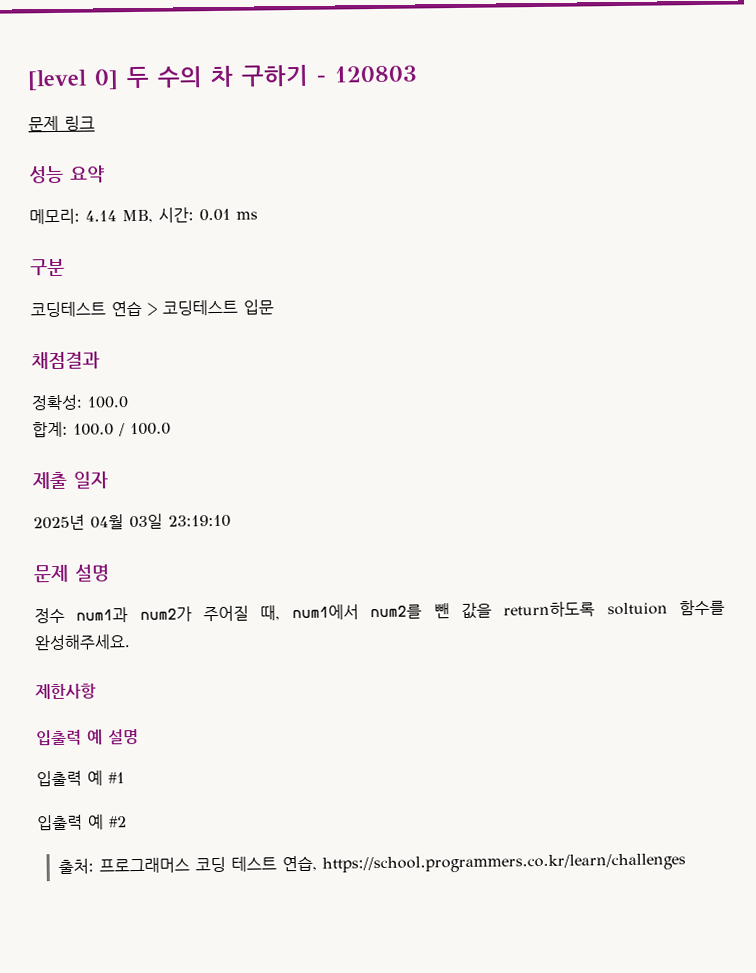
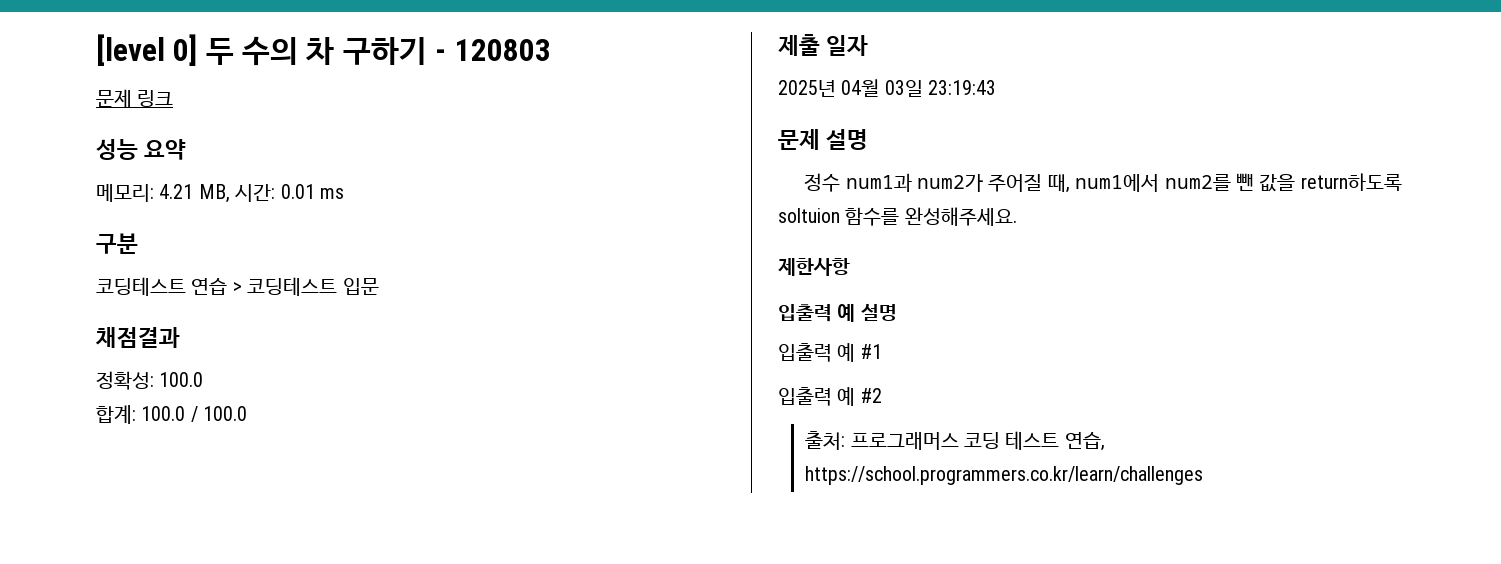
- 메모리: 4.14 MB, 시간: 0.01 ms
+ 메모리: 4.21 MB, 시간: 0.01 ms
- 2025년 04월 03일 23:19:10
+ 2025년 04월 03일 23:19:43

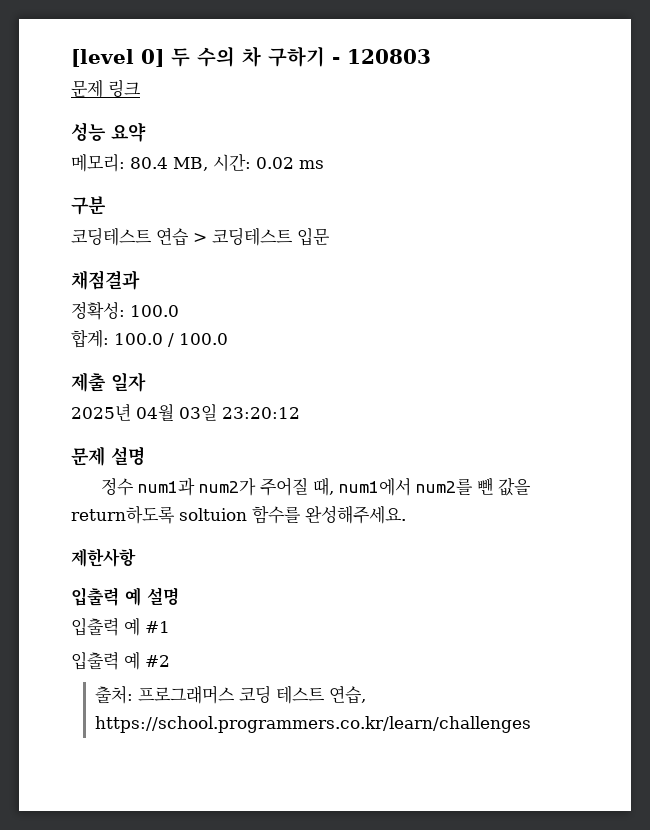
- 메모리: 4.21 MB, 시간: 0.01 ms
+ 메모리: 80.4 MB, 시간: 0.02 ms
- 2025년 04월 03일 23:19:43
+ 2025년 04월 03일 23:20:12

